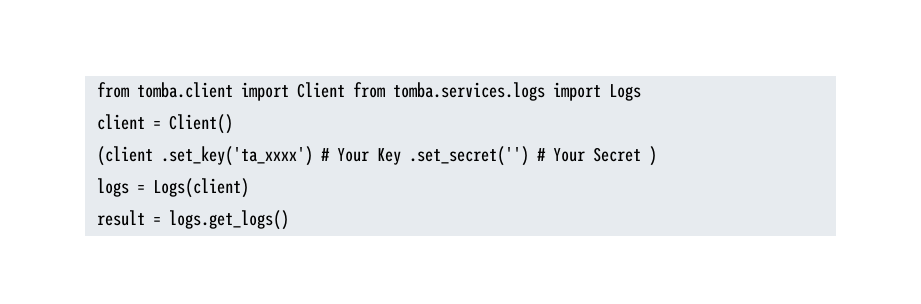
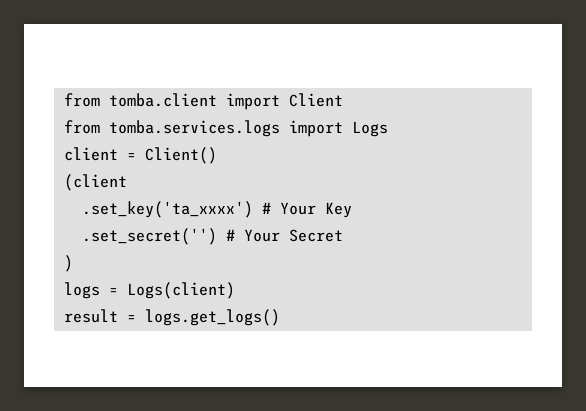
- from tomba.client import Client from tomba.services.logs import Logs
+ from tomba.client import Client
+ from tomba.services.logs import Logs
- (client .set_key('ta_xxxx') # Your Key .set_secret('') # Your Secret )
+ (client
+ .set_key('ta_xxxx') # Your Key
+ .set_secret('') # Your Secret
+ )

